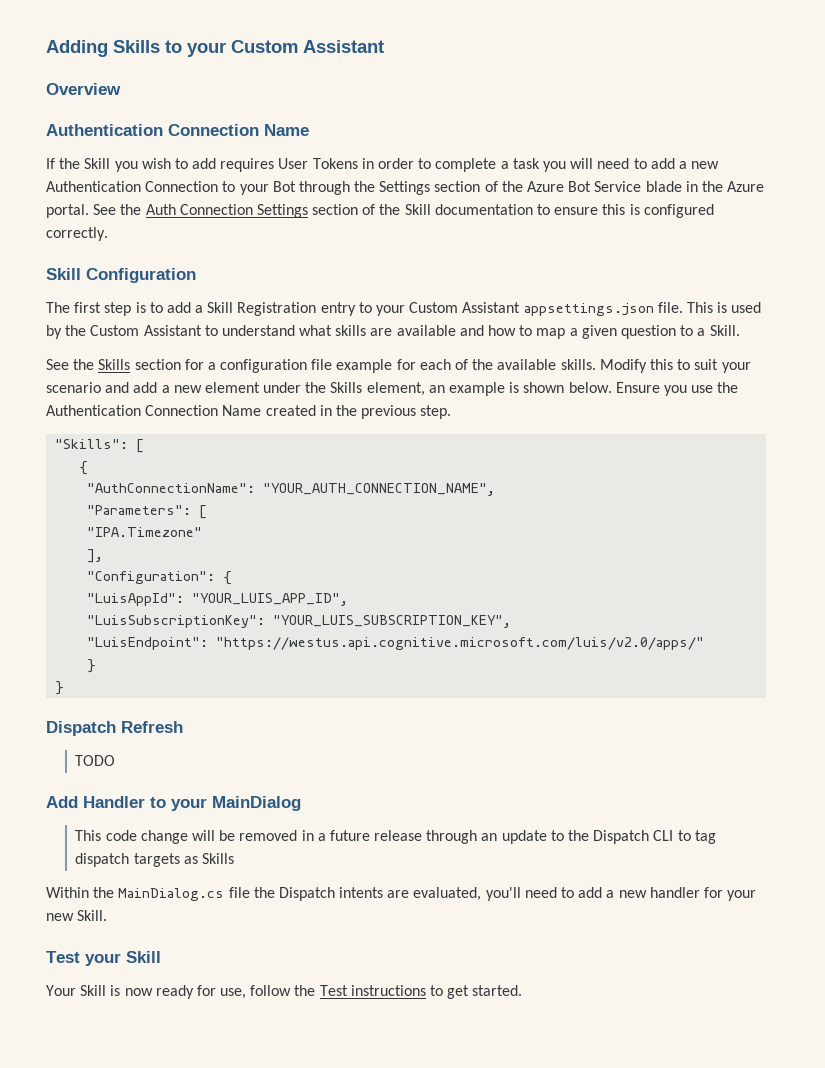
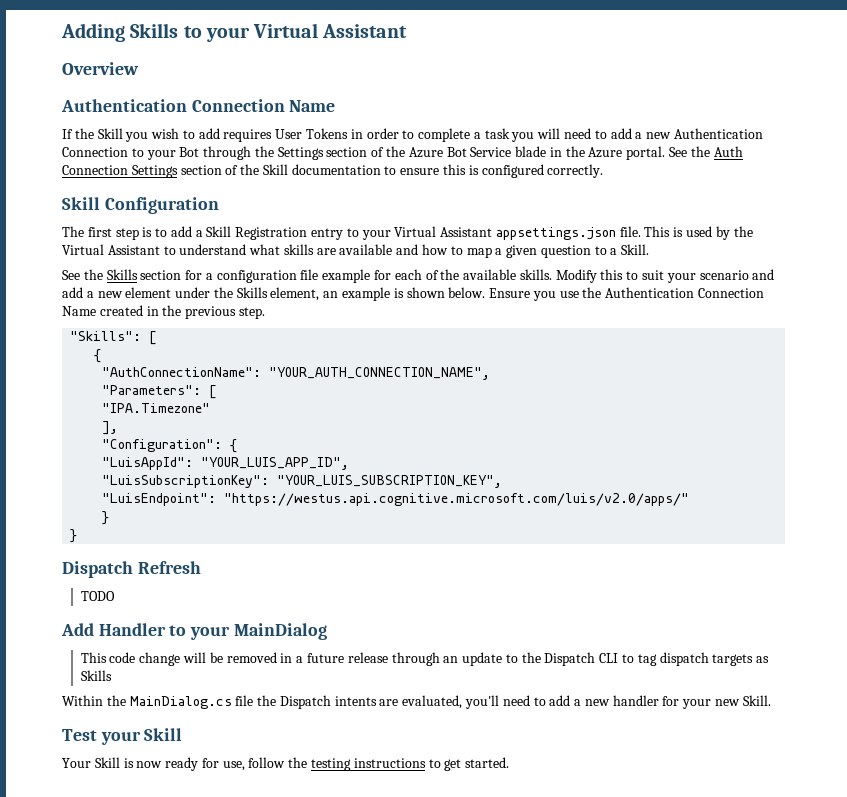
- Adding Skills to your Custom Assistant
+ Adding Skills to your Virtual Assistant
- The first step is to add a Skill Registration entry to your Custom Assistant appsettings.json file.
+ The first step is to add a Skill Registration entry to your Virtual Assistant appsettings.json file.
- This is used by the Custom Assistant to understand what skills are available and how to map a given question to a Skill.
+ This is used by the Virtual Assistant to understand what skills are available and how to map a given question to a Skill.
- Your Skill is now ready for use, follow the Test instructions to get started.
+ Your Skill is now ready for use, follow the testing instructions to get started.

